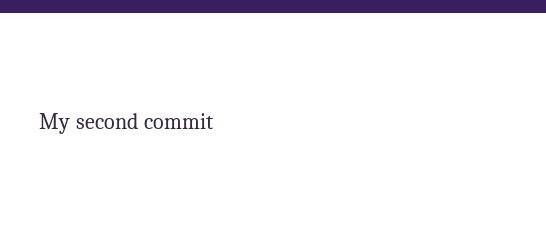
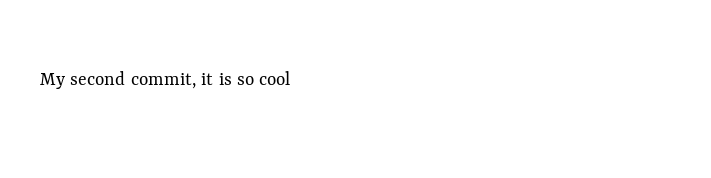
- My second commit
+ My second commit, it is so cool

